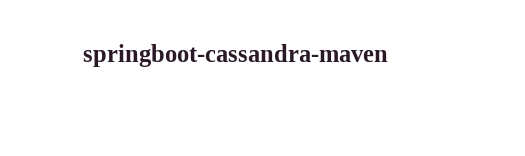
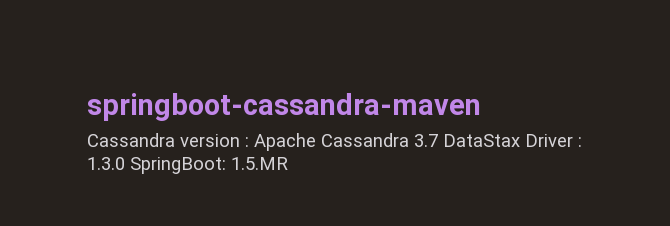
+ Cassandra version : Apache Cassandra 3.7 DataStax Driver : 1.3.0 SpringBoot: 1.5.MR

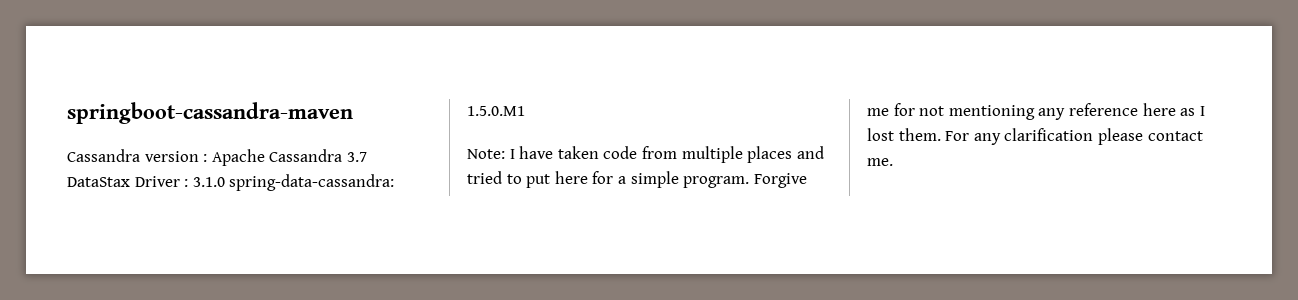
- Cassandra version : Apache Cassandra 3.7 DataStax Driver : 1.3.0 SpringBoot: 1.5.MR
+ Cassandra version : Apache Cassandra 3.7 DataStax Driver : 3.1.0 spring-data-cassandra: 1.5.0.M1
+ Note: I have taken code from multiple places and tried to put here for a simple program. Forgive me for not mentioning any reference here as I lost them. For any clarification please contact me.

